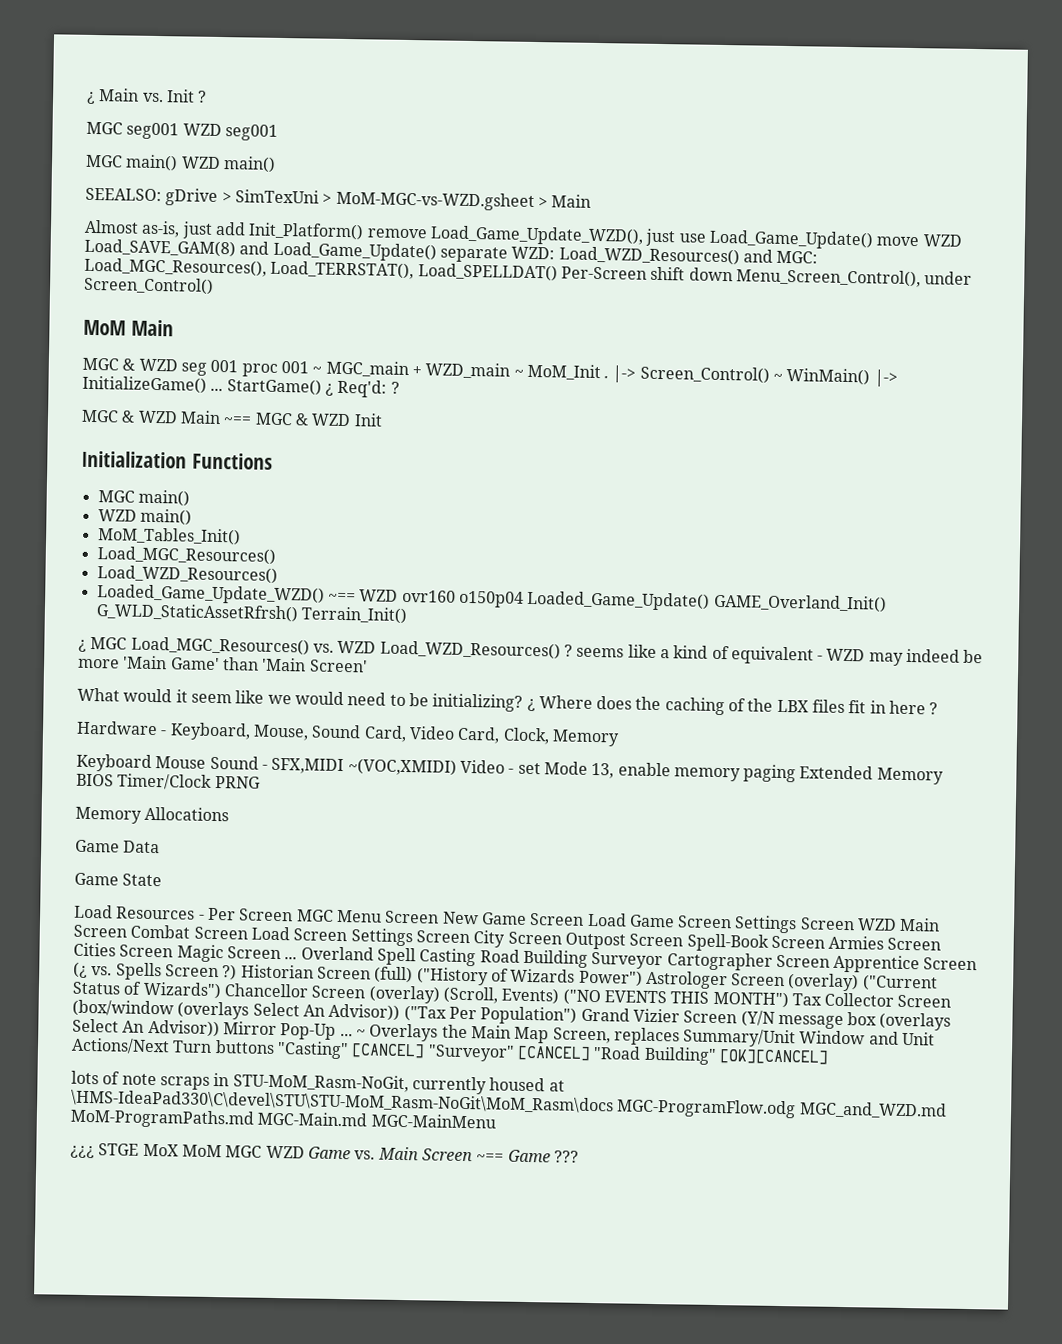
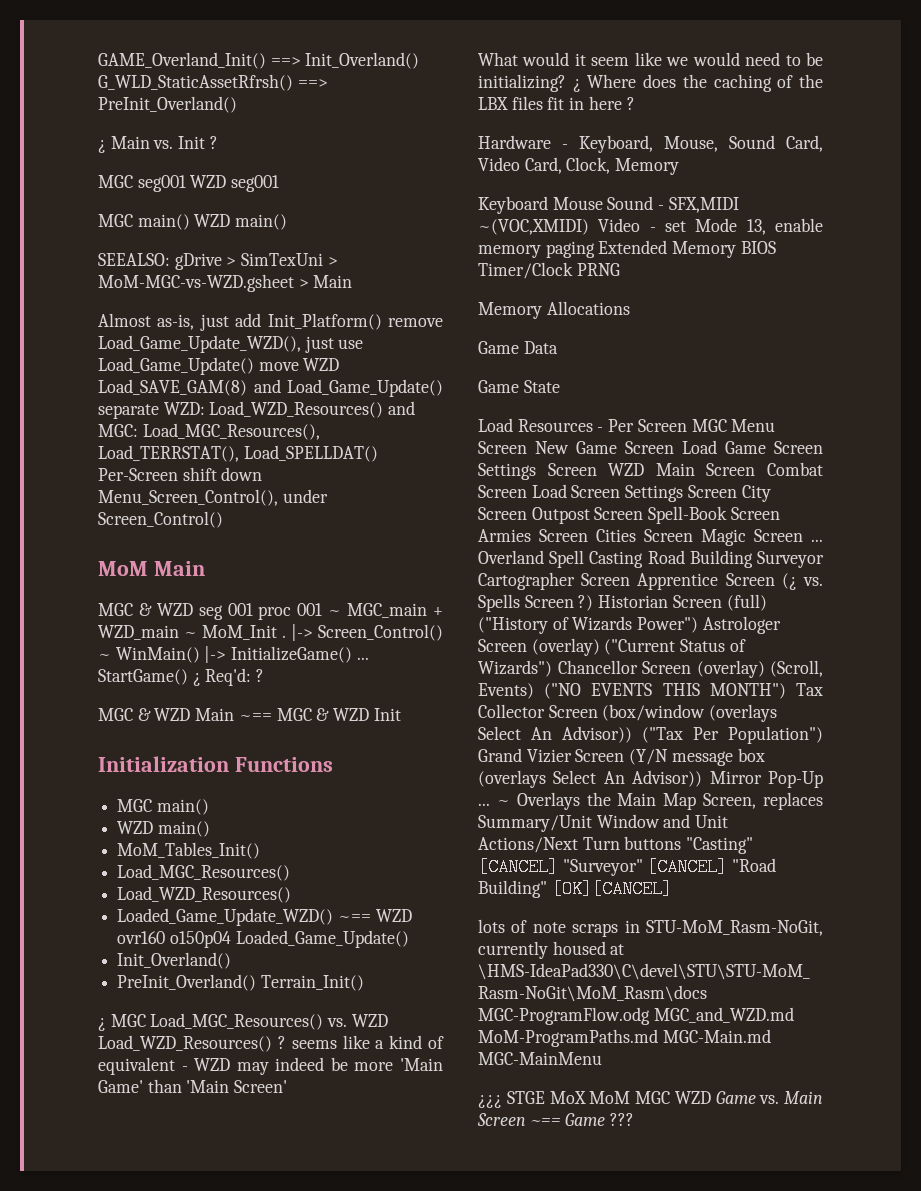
+ GAME_Overland_Init() ==> Init_Overland() G_WLD_StaticAssetRfrsh() ==> PreInit_Overland()
- Loaded_Game_Update_WZD() ~== WZD ovr160 o150p04 Loaded_Game_Update() GAME_Overland_Init() G_WLD_StaticAssetRfrsh() Terrain_Init()
+ Loaded_Game_Update_WZD() ~== WZD ovr160 o150p04 Loaded_Game_Update()
+ Init_Overland()
+ PreInit_Overland() Terrain_Init()

